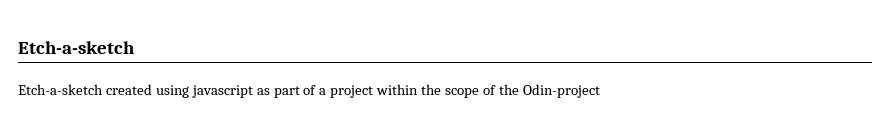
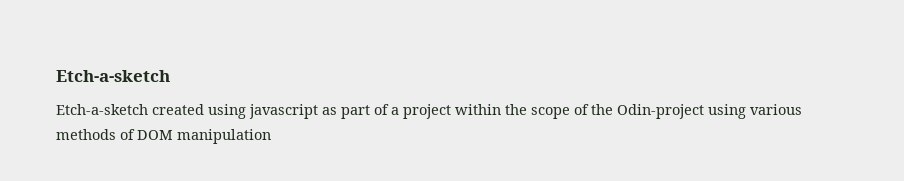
- Etch-a-sketch created using javascript as part of a project within the scope of the Odin-project
+ Etch-a-sketch created using javascript as part of a project within the scope of the Odin-project using various methods of DOM manipulation

